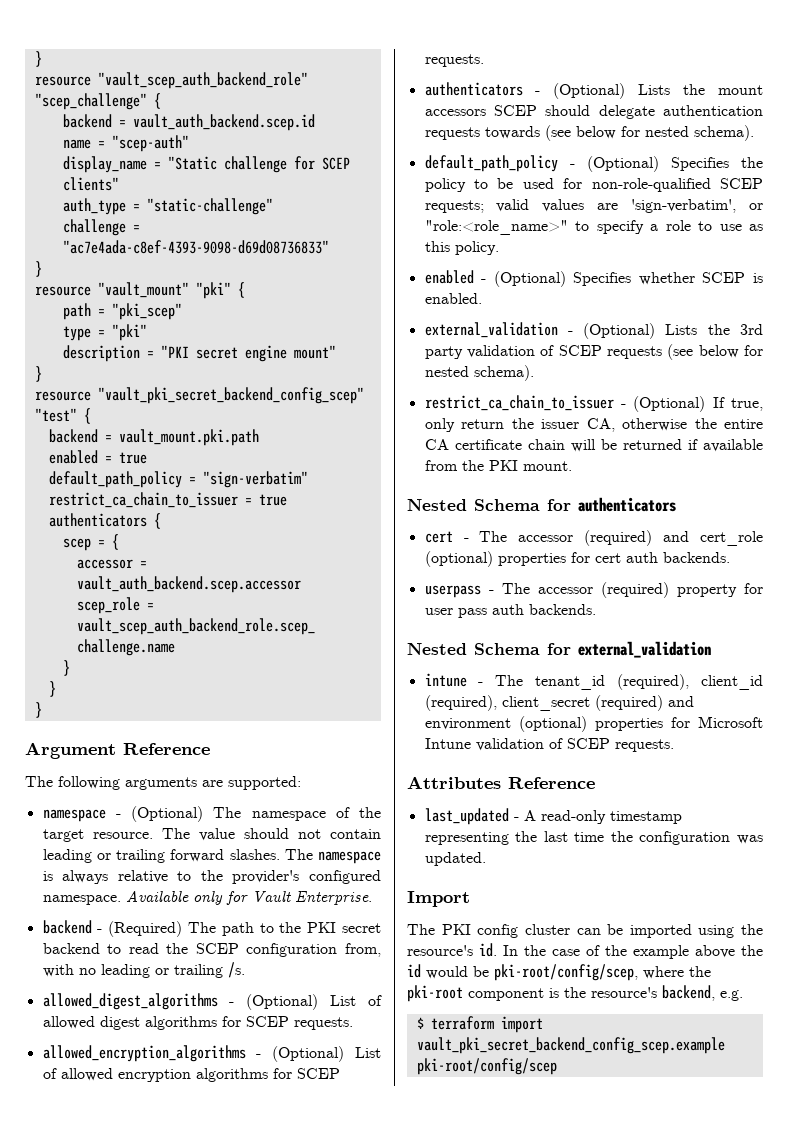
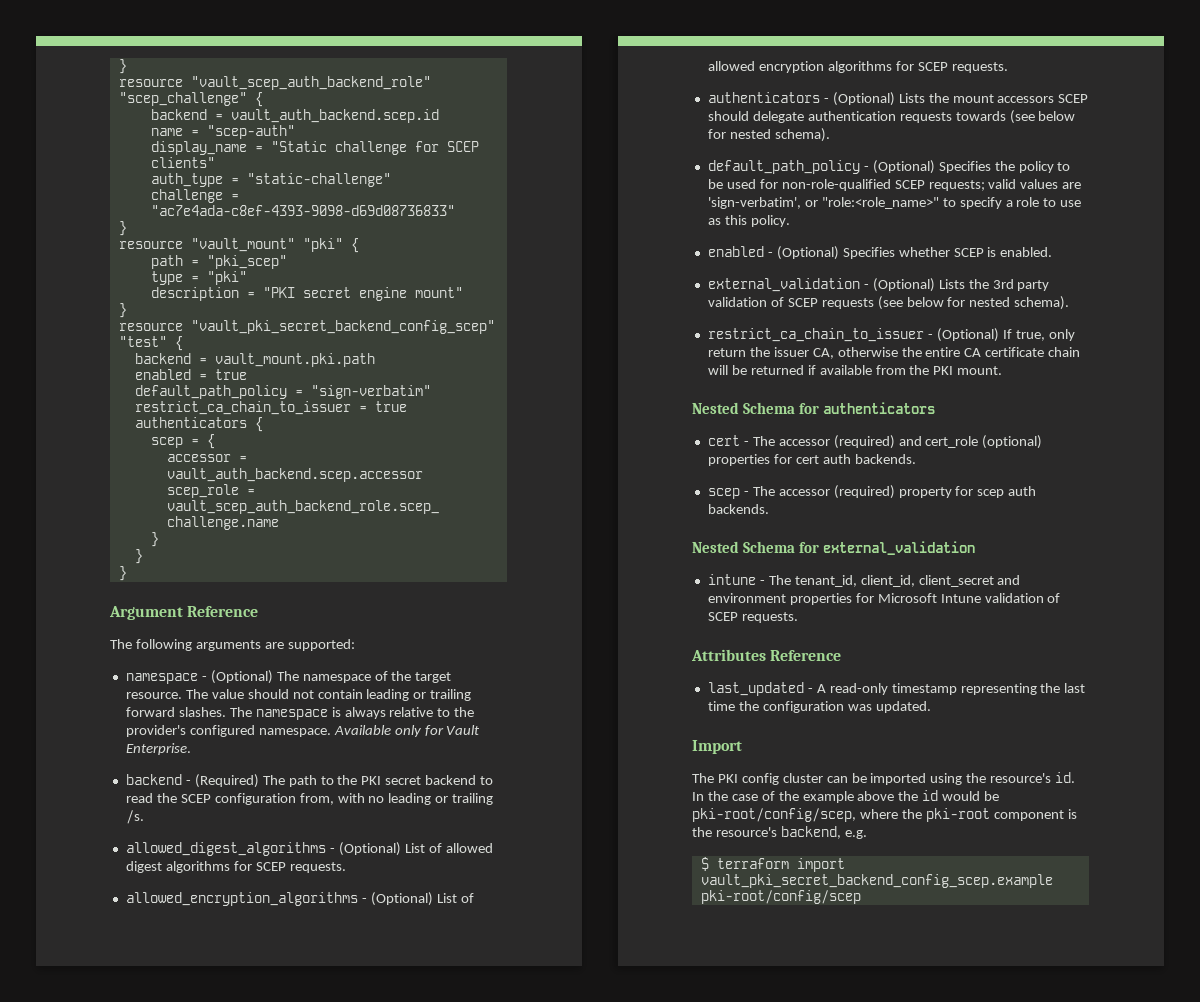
- userpass - The accessor (required) property for user pass auth backends.
+ scep - The accessor (required) property for scep auth backends.
- intune - The tenant_id (required), client_id (required), client_secret (required) and environment (optional) properties for Microsoft Intune validation of SCEP requests.
+ intune - The tenant_id, client_id, client_secret and environment properties for Microsoft Intune validation of SCEP requests.

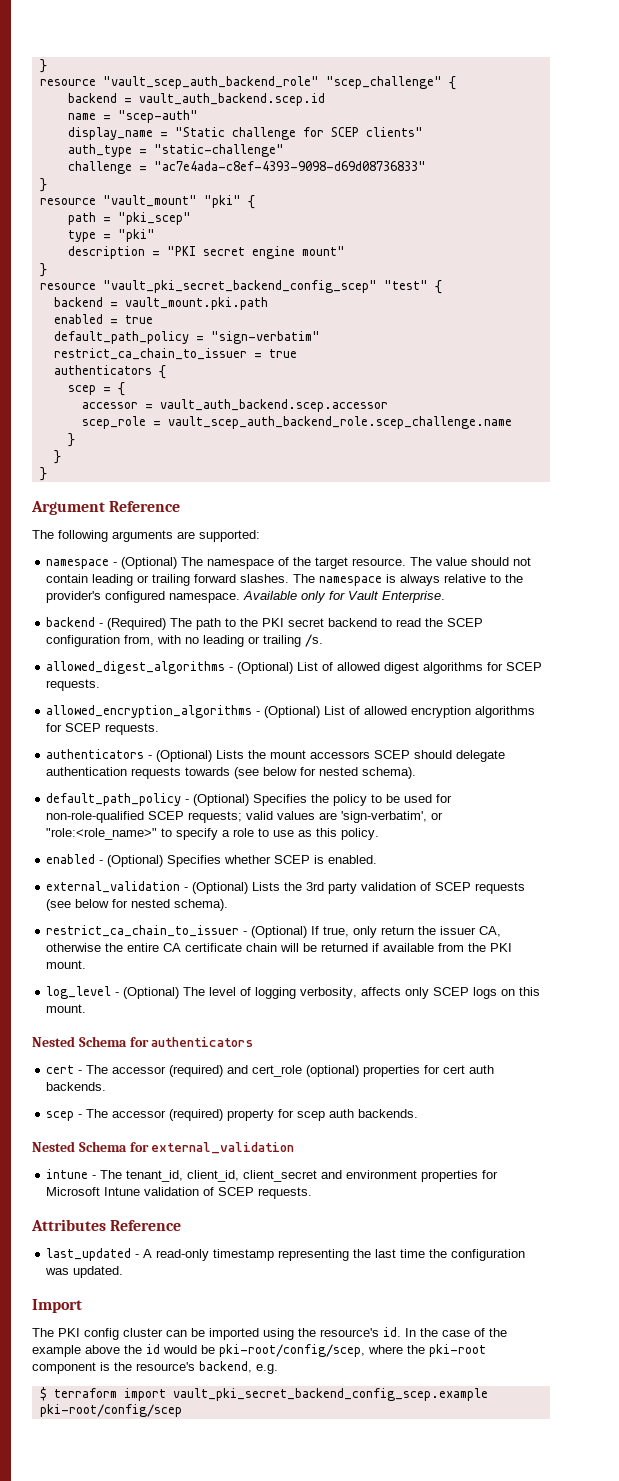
+ log_level - (Optional) The level of logging verbosity, affects only SCEP logs on this mount.

